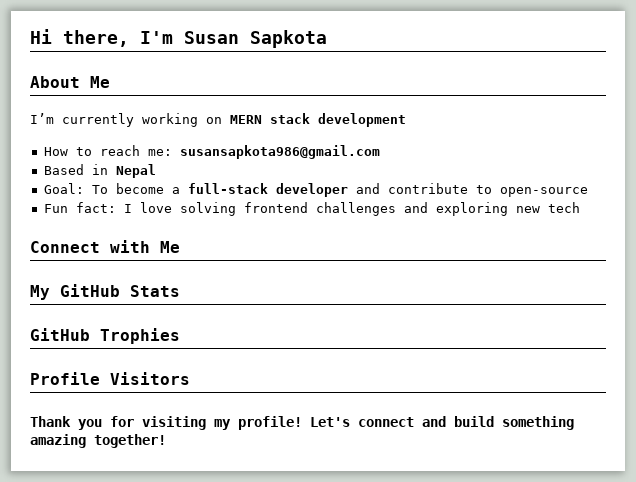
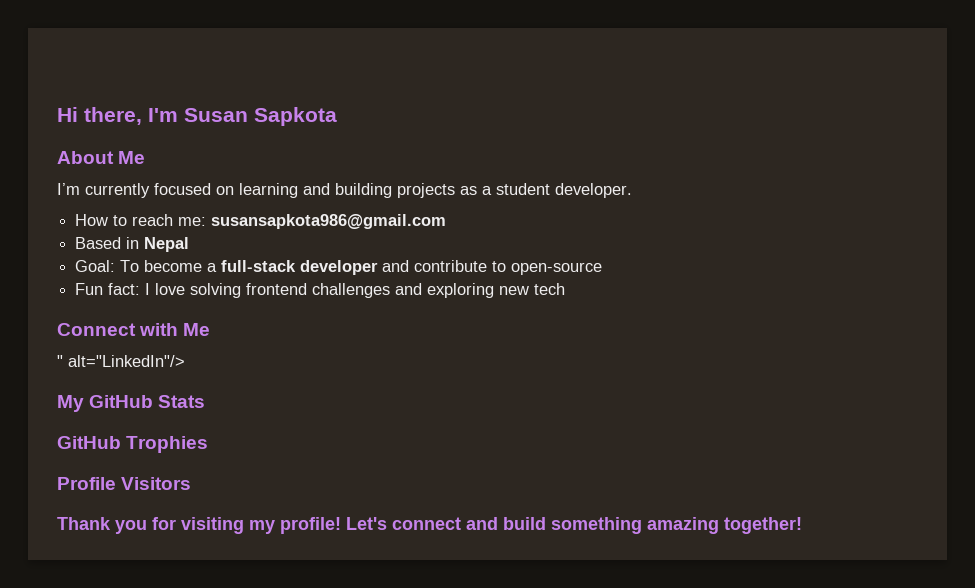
- I’m currently working on MERN stack development
+ I’m currently focused on learning and building projects as a student developer.
+ " alt="LinkedIn"/>

